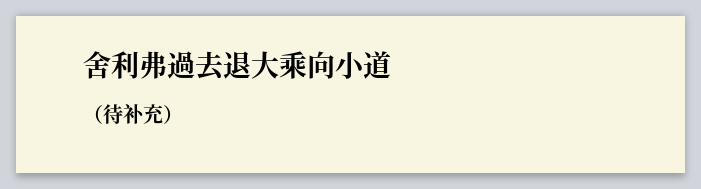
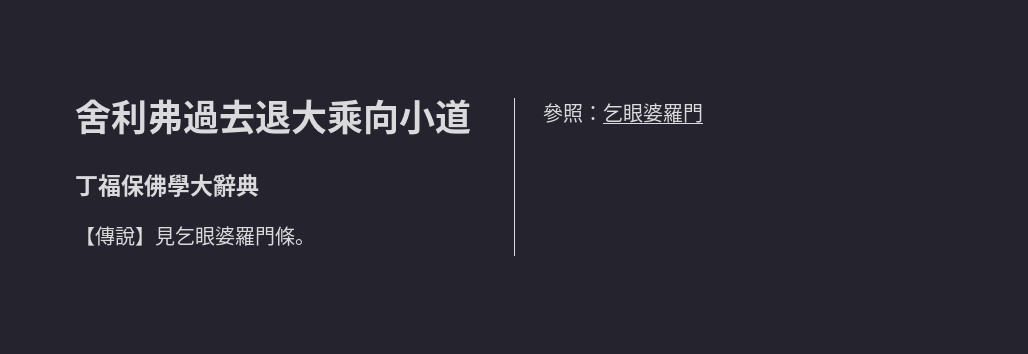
- （待补充）
+ 丁福保佛學大辭典
+ 【傳說】見乞眼婆羅門條。
+ 參照：乞眼婆羅門

